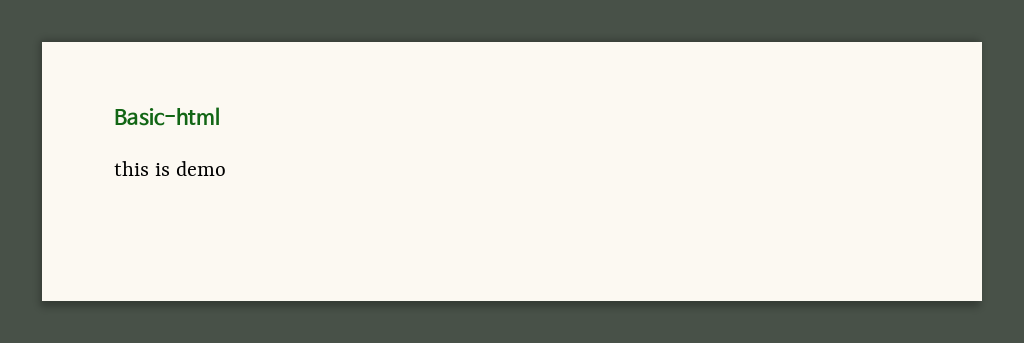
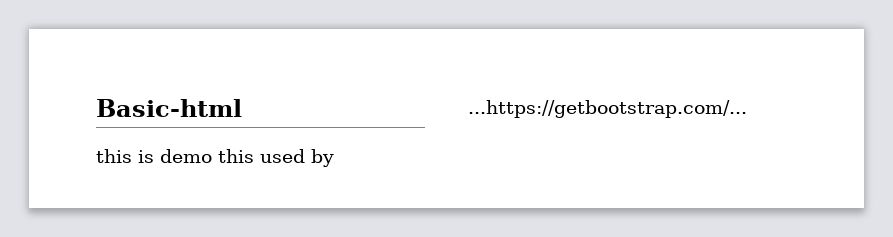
- this is demo
+ this is demo this used by ...https://getbootstrap.com/...

